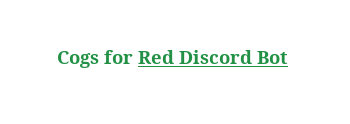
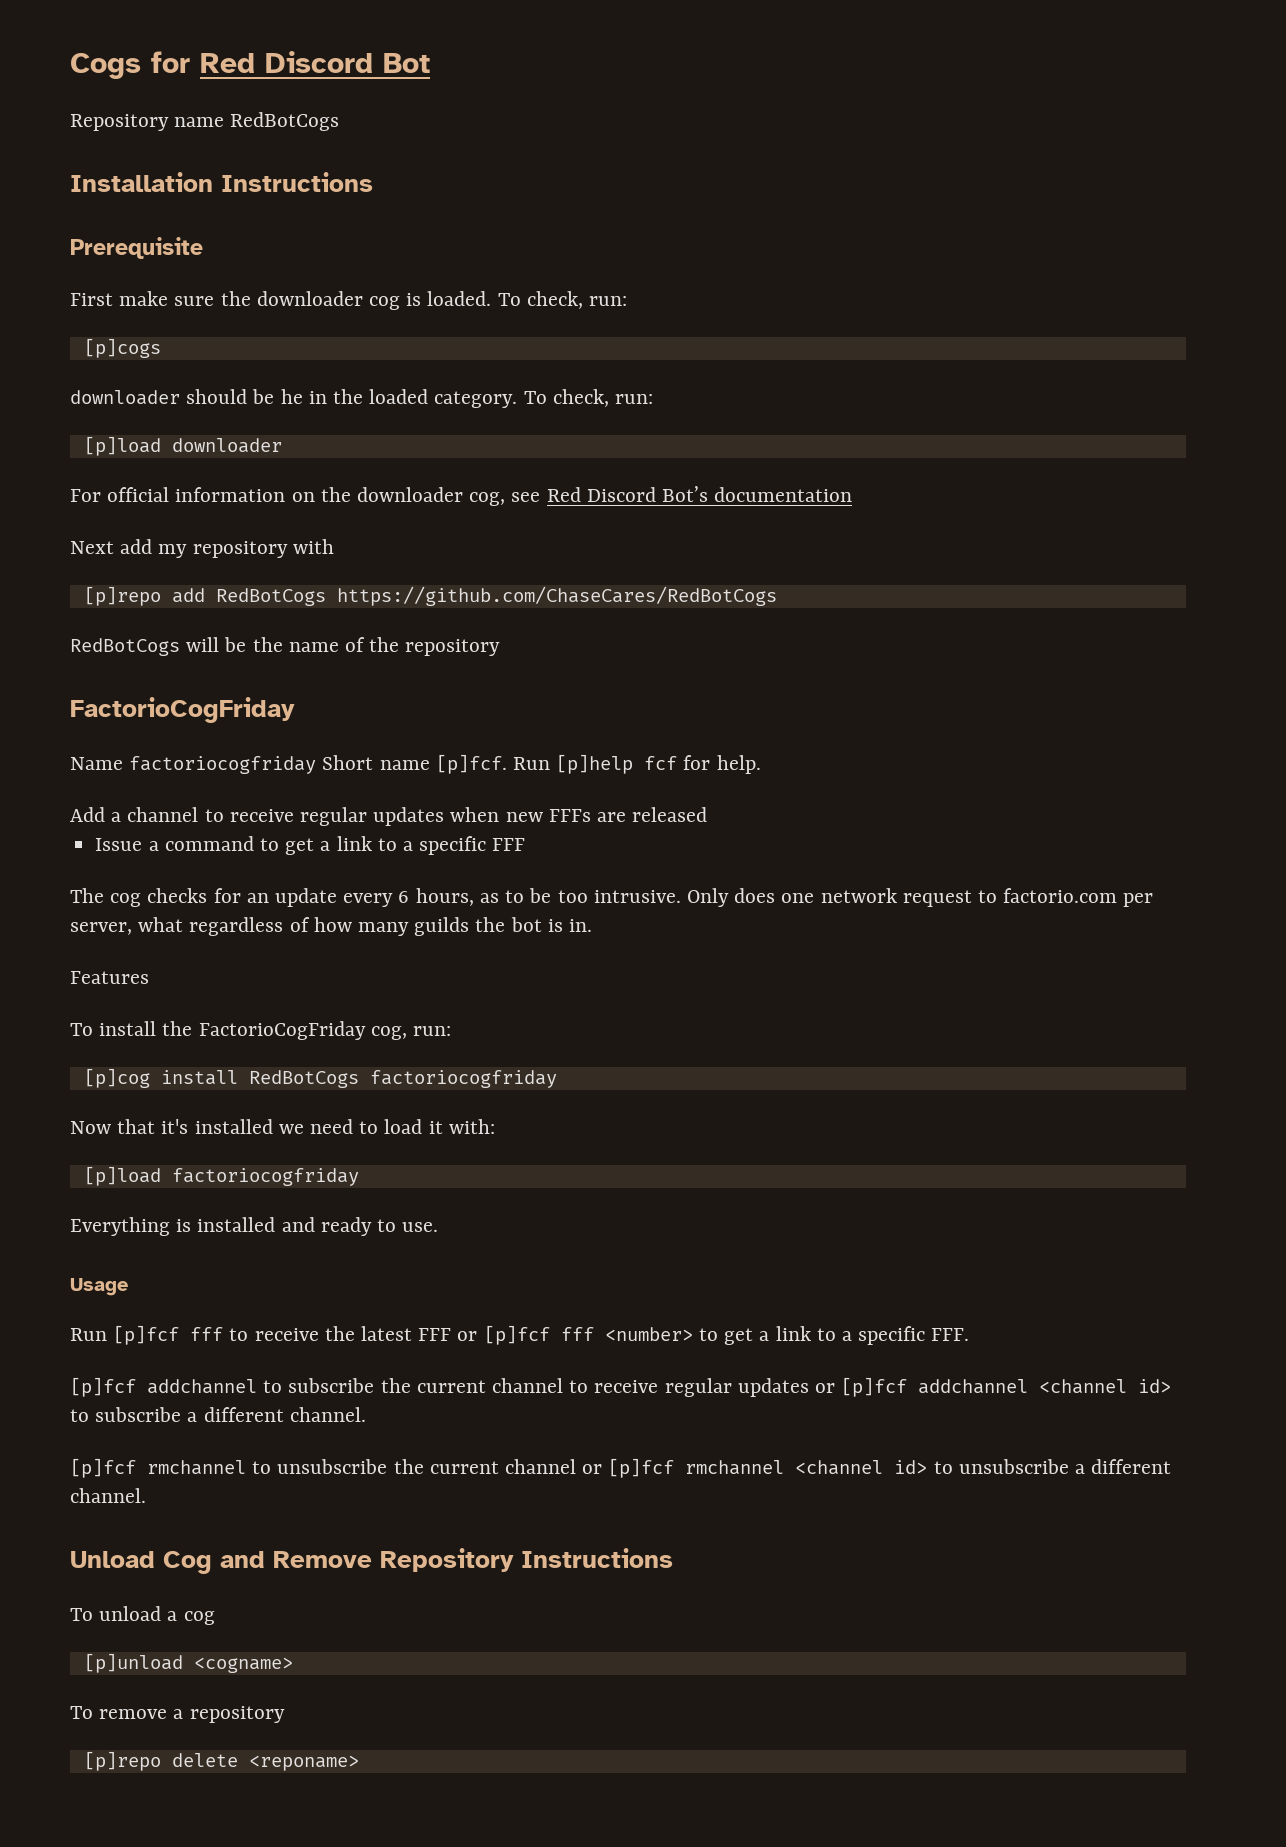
+ Repository name RedBotCogs
+ Installation Instructions
+ Prerequisite
+ First make sure the downloader cog is loaded. To check, run:
+ [p]cogs
+ downloader should be he in the loaded category. To check, run:
+ [p]load downloader
+ For official information on the downloader cog, see Red Discord Bot’s documentation
+ Next add my repository with
+ [p]repo add RedBotCogs https://github.com/ChaseCares/RedBotCogs
+ RedBotCogs will be the name of the repository
+ FactorioCogFriday
+ Name factoriocogfriday Short name [p]fcf. Run [p]help fcf for help.
+ Add a channel to receive regular updates when new FFFs are released
+ Issue a command to get a link to a specific FFF
+ The cog checks for an update every 6 hours, as to be too intrusive. Only does one network request to factorio.com per server, what regardless of how many guilds the bot is in.
+ Features
+ To install the FactorioCogFriday cog, run:
+ [p]cog install RedBotCogs factoriocogfriday
+ Now that it's installed we need to load it with:
+ [p]load factoriocogfriday
+ Everything is installed and ready to use.
+ Usage
+ Run [p]fcf fff to receive the latest FFF or [p]fcf fff <number> to get a link to a specific FFF.
+ [p]fcf addchannel to subscribe the current channel to receive regular updates or [p]fcf addchannel <channel id> to subscribe a different channel.
+ [p]fcf rmchannel to unsubscribe the current channel or [p]fcf rmchannel <channel id> to unsubscribe a different channel.
+ Unload Cog and Remove Repository Instructions
+ To unload a cog
+ [p]unload <cogname>
+ To remove a repository
+ [p]repo delete <reponame>

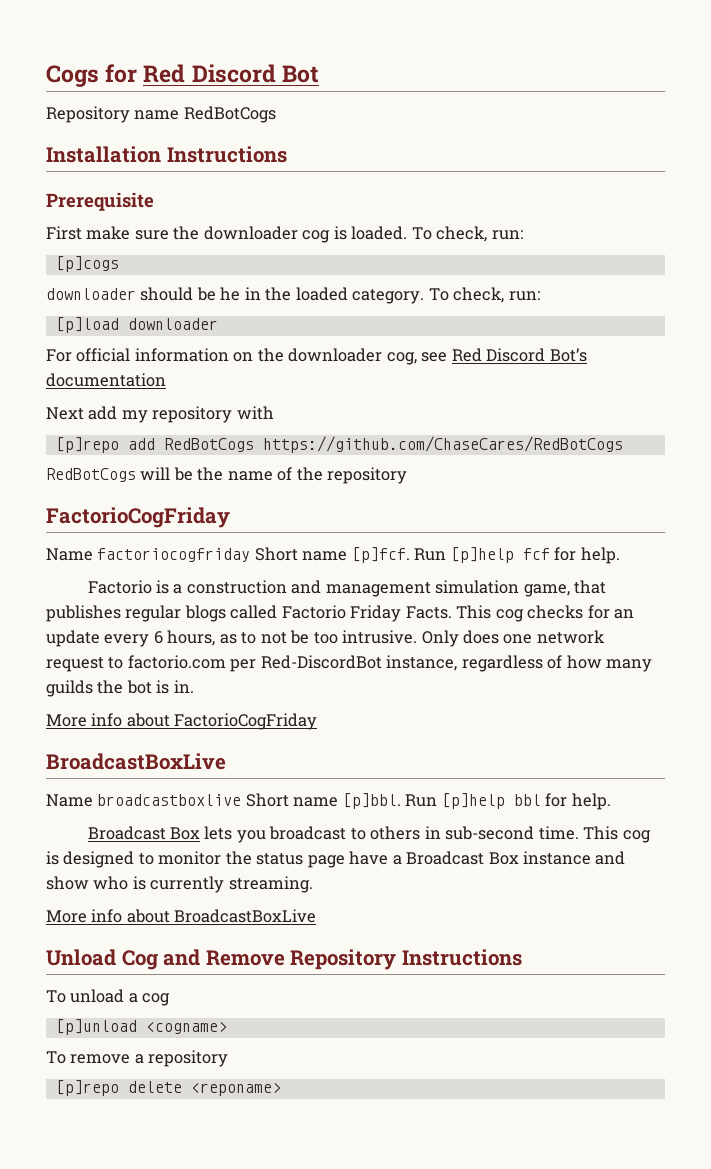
- Add a channel to receive regular updates when new FFFs are released
- Issue a command to get a link to a specific FFF
- The cog checks for an update every 6 hours, as to be too intrusive.
+ Factorio is a construction and management simulation game, that publishes regular blogs called Factorio Friday Facts. This cog checks for an update every 6 hours, as to not be too intrusive.
- Only does one network request to factorio.com per server, what regardless of how many guilds the bot is in.
+ Only does one network request to factorio.com per Red-DiscordBot instance, regardless of how many guilds the bot is in.
- Features
- To install the FactorioCogFriday cog, run:
- [p]cog install RedBotCogs factoriocogfriday
- Now that it's installed we need to load it with:
- [p]load factoriocogfriday
- Everything is installed and ready to use.
- Usage
- Run [p]fcf fff to receive the latest FFF or [p]fcf fff <number> to get a link to a specific FFF.
- [p]fcf addchannel to subscribe the current channel to receive regular updates or [p]fcf addchannel <channel id> to subscribe a different channel.
- [p]fcf rmchannel to unsubscribe the current channel or [p]fcf rmchannel <channel id> to unsubscribe a different channel.
+ More info about FactorioCogFriday
+ BroadcastBoxLive
+ Name broadcastboxlive Short name [p]bbl. Run [p]help bbl for help.
+ Broadcast Box lets you broadcast to others in sub-second time. This cog is designed to monitor the status page have a Broadcast Box instance and show who is currently streaming.
+ More info about BroadcastBoxLive

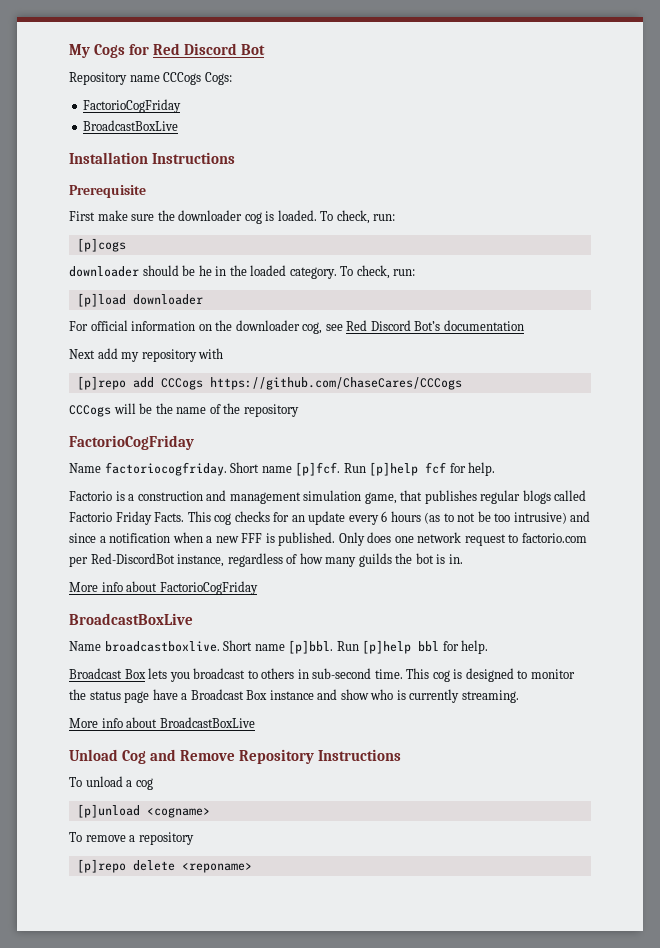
- Cogs for Red Discord Bot
+ My Cogs for Red Discord Bot
- Repository name RedBotCogs
+ Repository name CCCogs Cogs:
+ FactorioCogFriday
+ BroadcastBoxLive
- [p]repo add RedBotCogs https://github.com/ChaseCares/RedBotCogs
- RedBotCogs will be the name of the repository
+ [p]repo add CCCogs https://github.com/ChaseCares/CCCogs
+ CCCogs will be the name of the repository
- Name factoriocogfriday Short name [p]fcf.
+ Name factoriocogfriday. Short name [p]fcf.
- This cog checks for an update every 6 hours, as to not be too intrusive.
+ This cog checks for an update every 6 hours (as to not be too intrusive) and since a notification when a new FFF is published.
- Name broadcastboxlive Short name [p]bbl.
+ Name broadcastboxlive. Short name [p]bbl.

